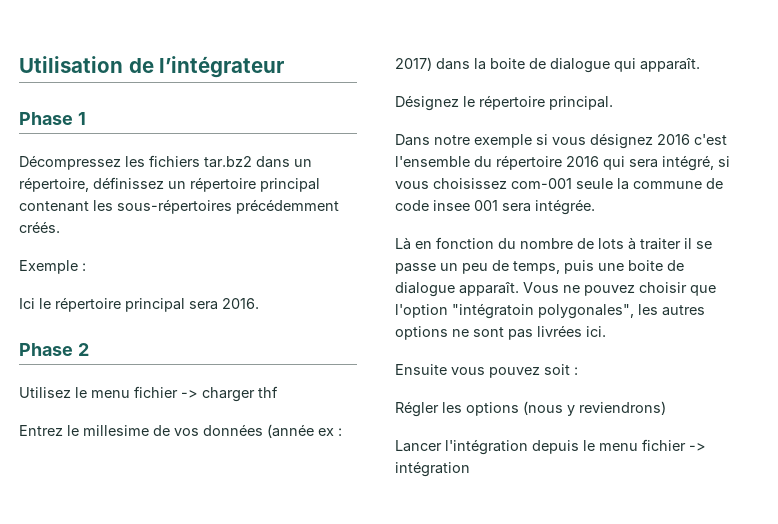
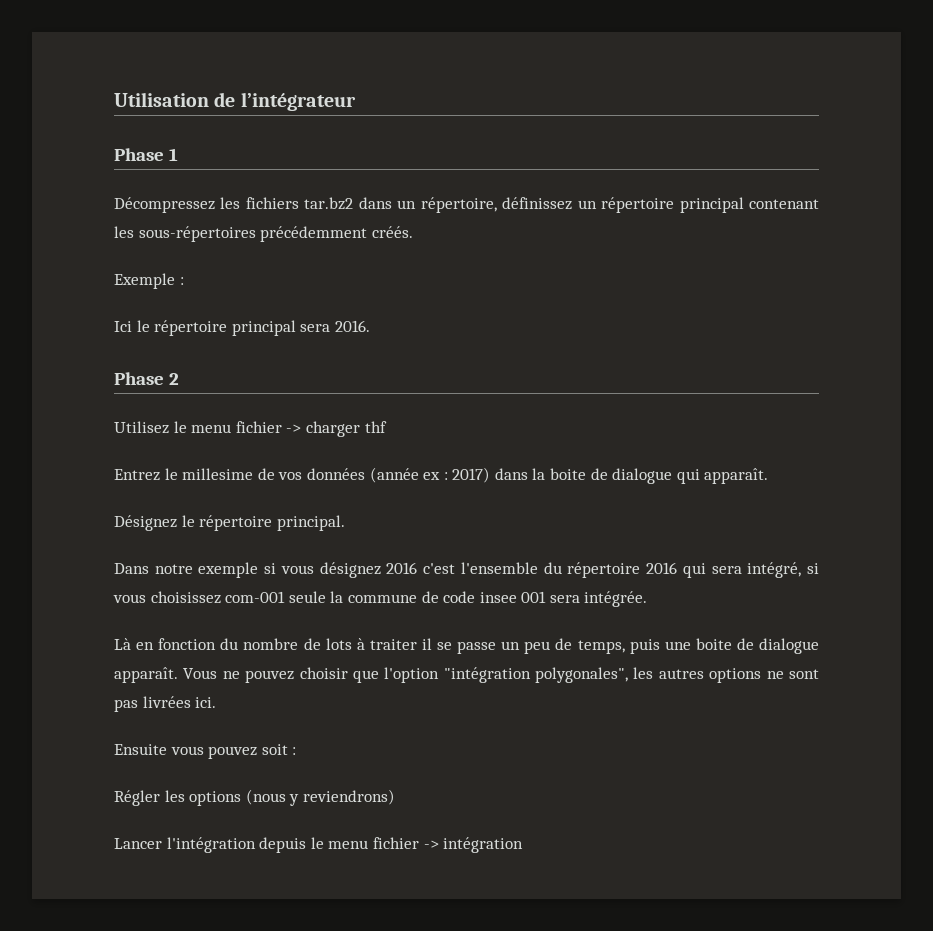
- Vous ne pouvez choisir que l'option "intégratoin polygonales", les autres options ne sont pas livrées ici.
+ Vous ne pouvez choisir que l'option "intégration polygonales", les autres options ne sont pas livrées ici.

